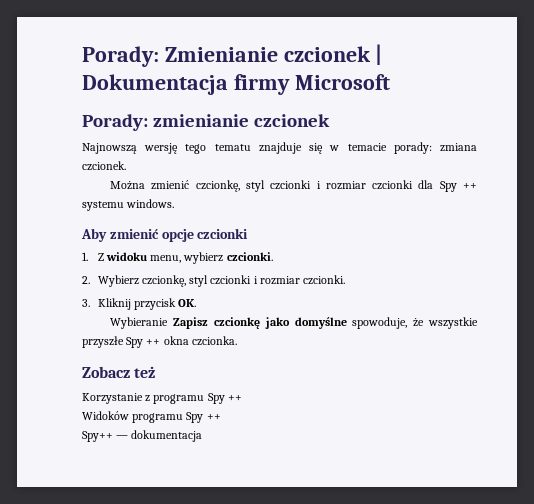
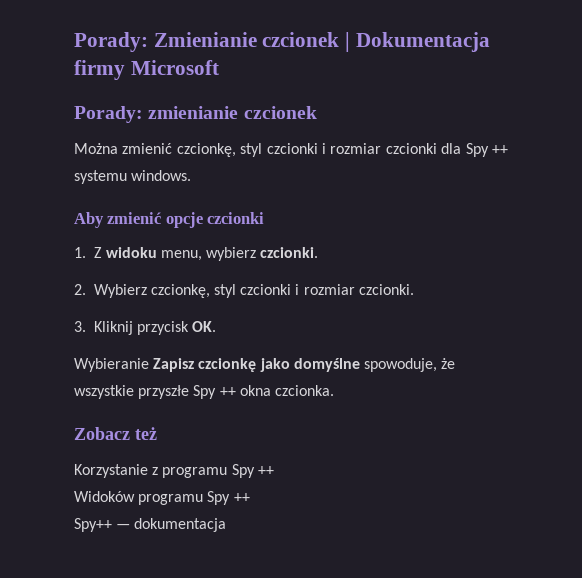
- Najnowszą wersję tego tematu znajduje się w temacie porady: zmiana czcionek.

